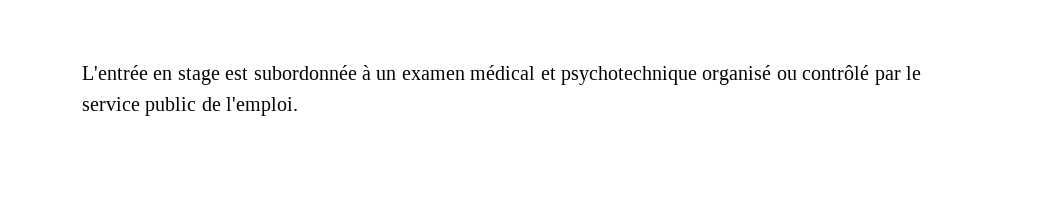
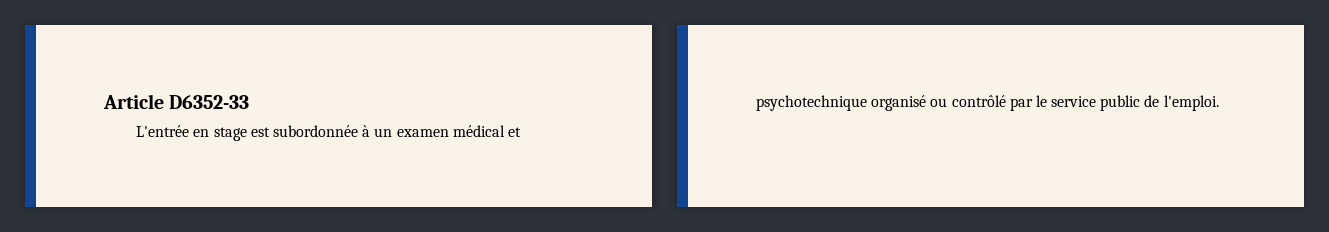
+ Article D6352-33

